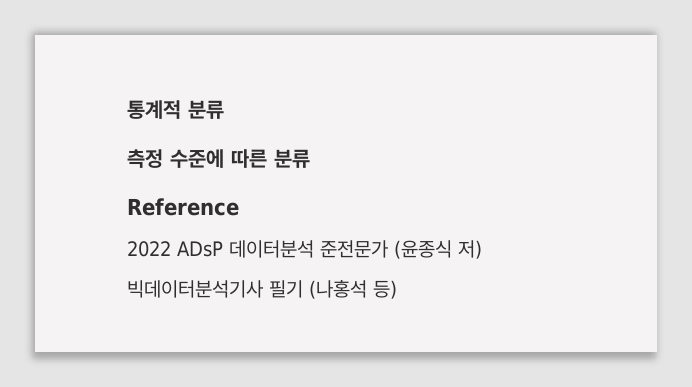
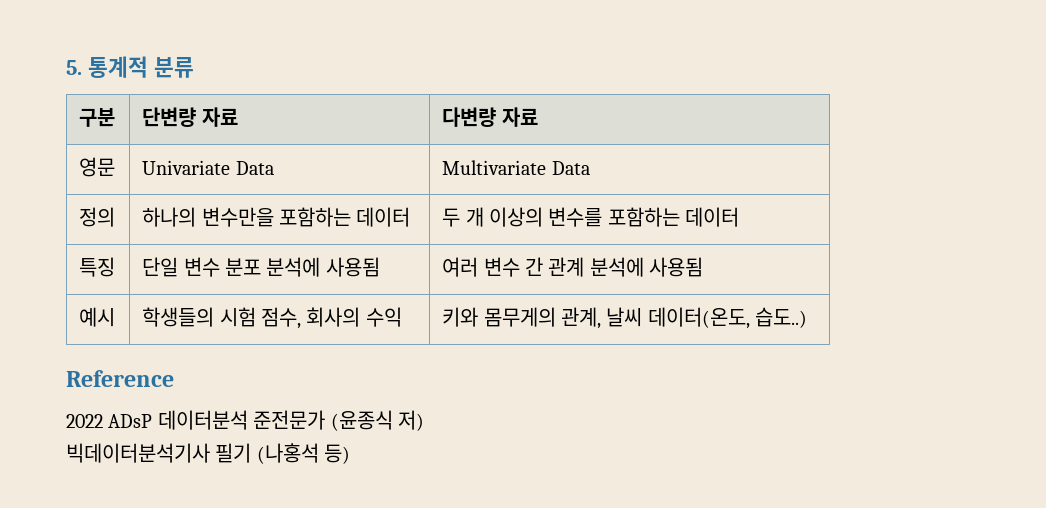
- 통계적 분류
+ 5. 통계적 분류
- 측정 수준에 따른 분류
+ 구분 | 단변량 자료 | 다변량 자료
+ 영문 | Univariate Data | Multivariate Data
+ 정의 | 하나의 변수만을 포함하는 데이터 | 두 개 이상의 변수를 포함하는 데이터
+ 특징 | 단일 변수 분포 분석에 사용됨 | 여러 변수 간 관계 분석에 사용됨
+ 예시 | 학생들의 시험 점수, 회사의 수익 | 키와 몸무게의 관계, 날씨 데이터(온도, 습도..)

